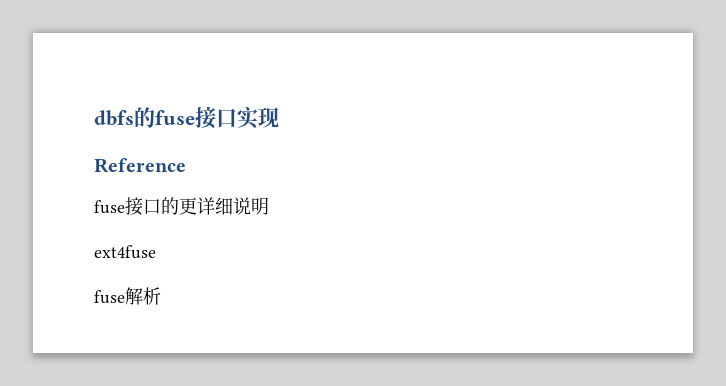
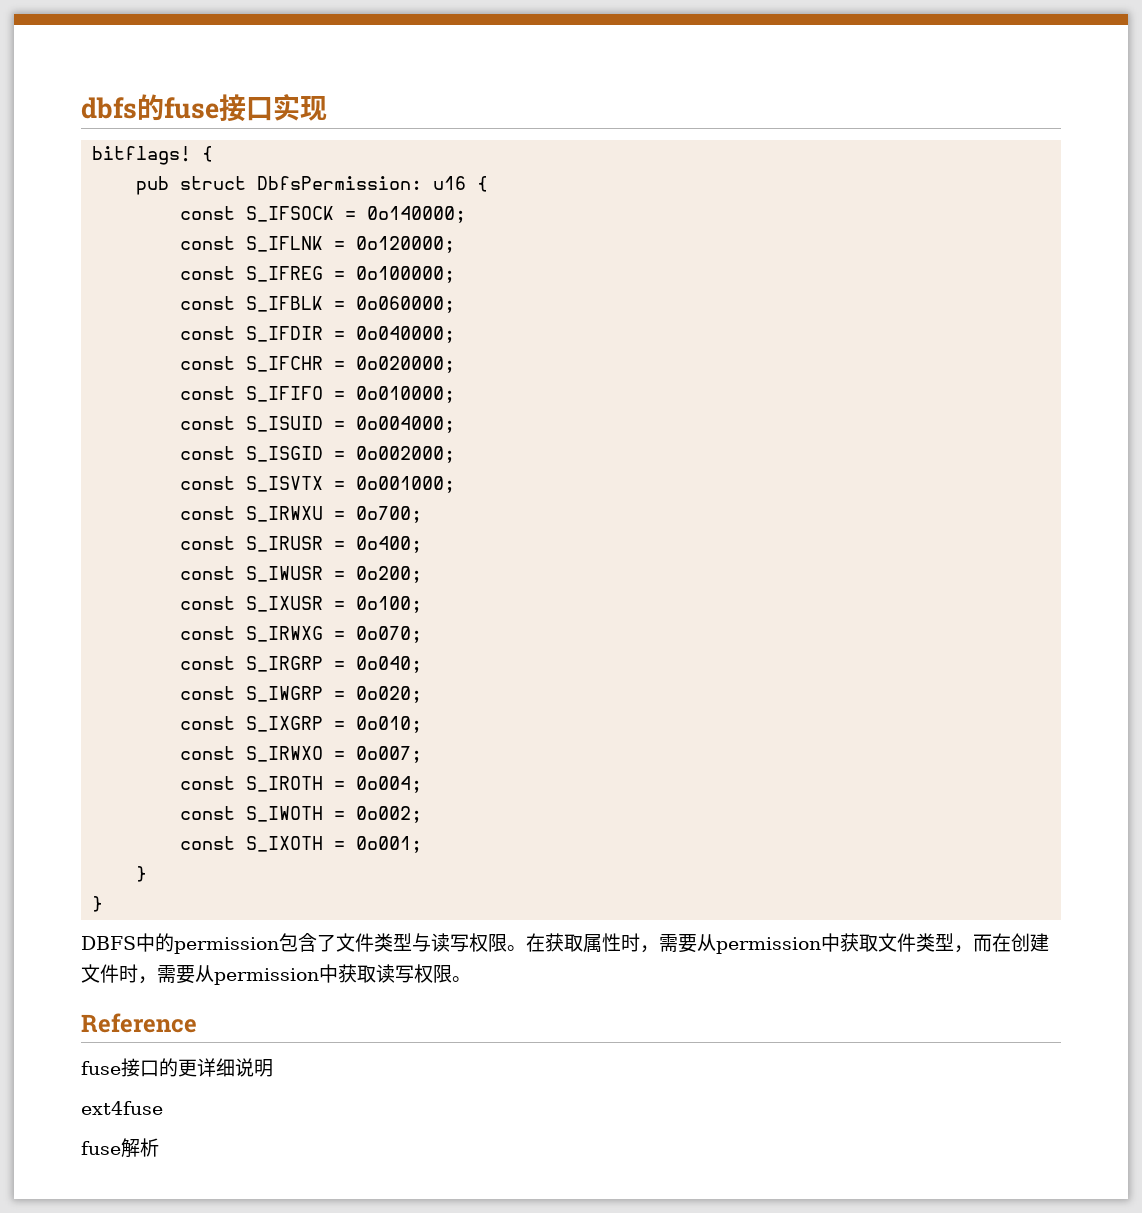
+ bitflags! {
+ pub struct DbfsPermission: u16 {
+ const S_IFSOCK = 0o140000;
+ const S_IFLNK = 0o120000;
+ const S_IFREG = 0o100000;
+ const S_IFBLK = 0o060000;
+ const S_IFDIR = 0o040000;
+ const S_IFCHR = 0o020000;
+ const S_IFIFO = 0o010000;
+ const S_ISUID = 0o004000;
+ const S_ISGID = 0o002000;
+ const S_ISVTX = 0o001000;
+ const S_IRWXU = 0o700;
+ const S_IRUSR = 0o400;
+ const S_IWUSR = 0o200;
+ const S_IXUSR = 0o100;
+ const S_IRWXG = 0o070;
+ const S_IRGRP = 0o040;
+ const S_IWGRP = 0o020;
+ const S_IXGRP = 0o010;
+ const S_IRWXO = 0o007;
+ const S_IROTH = 0o004;
+ const S_IWOTH = 0o002;
+ const S_IXOTH = 0o001;
+ }
+ }
+ DBFS中的permission包含了文件类型与读写权限。在获取属性时，需要从permission中获取文件类型，而在创建文件时，需要从permission中获取读写权限。

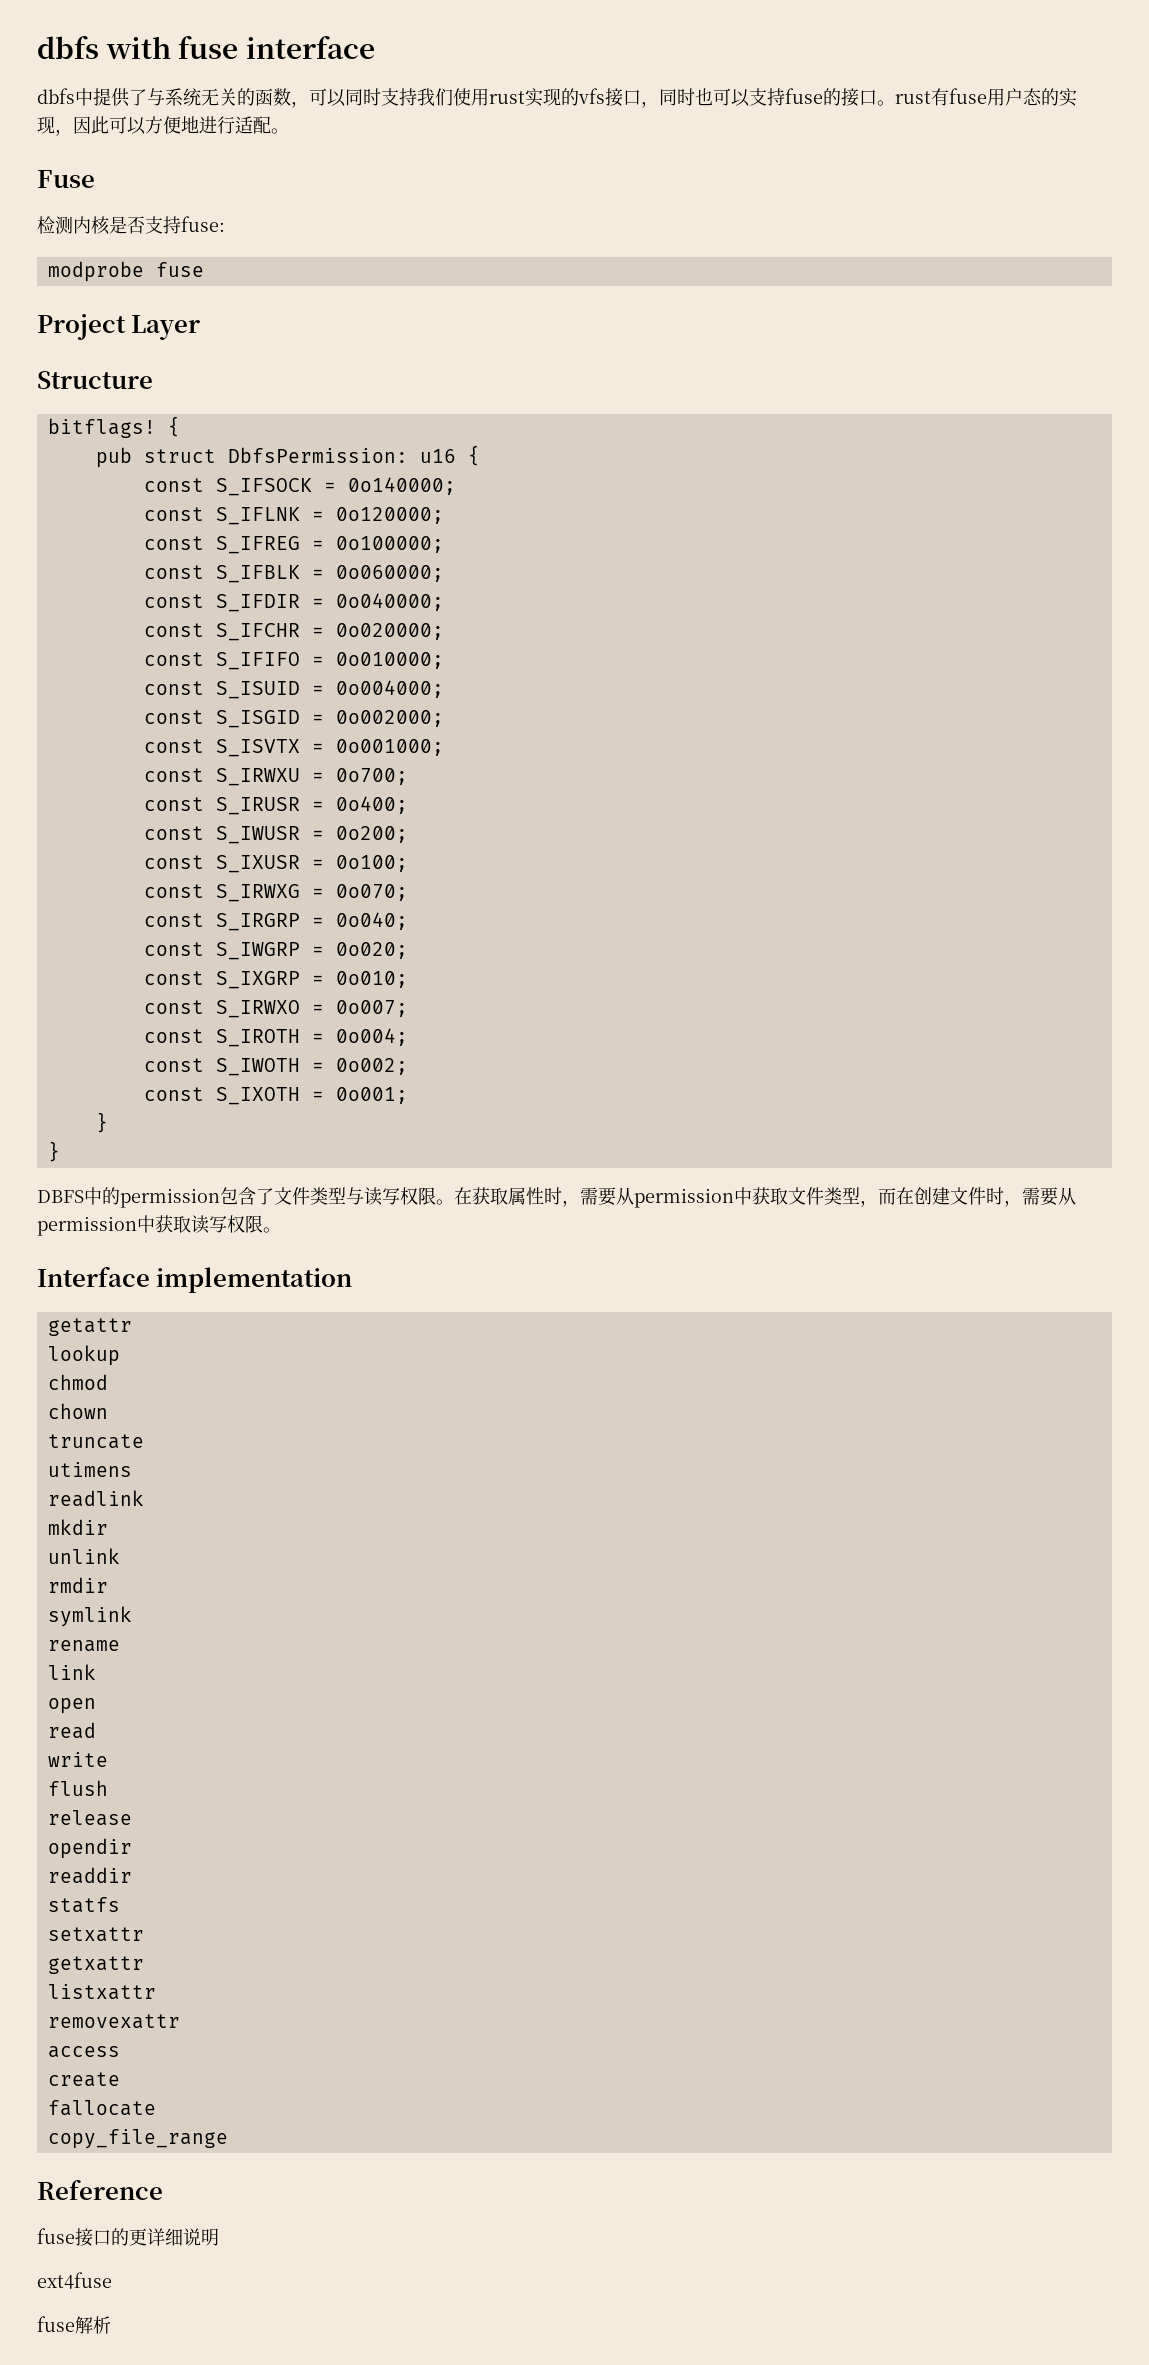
- dbfs的fuse接口实现
+ dbfs with fuse interface
+ dbfs中提供了与系统无关的函数，可以同时支持我们使用rust实现的vfs接口，同时也可以支持fuse的接口。rust有fuse用户态的实现，因此可以方便地进行适配。
+ Fuse
+ 检测内核是否支持fuse:
+ modprobe fuse
+ Project Layer
+ Structure
+ Interface implementation
+ getattr
+ lookup
+ chmod
+ chown
+ truncate
+ utimens
+ readlink
+ mkdir
+ unlink
+ rmdir
+ symlink
+ rename
+ link
+ open
+ read
+ write
+ flush
+ release
+ opendir
+ readdir
+ statfs
+ setxattr
+ getxattr
+ listxattr
+ removexattr
+ access
+ create
+ fallocate
+ copy_file_range

